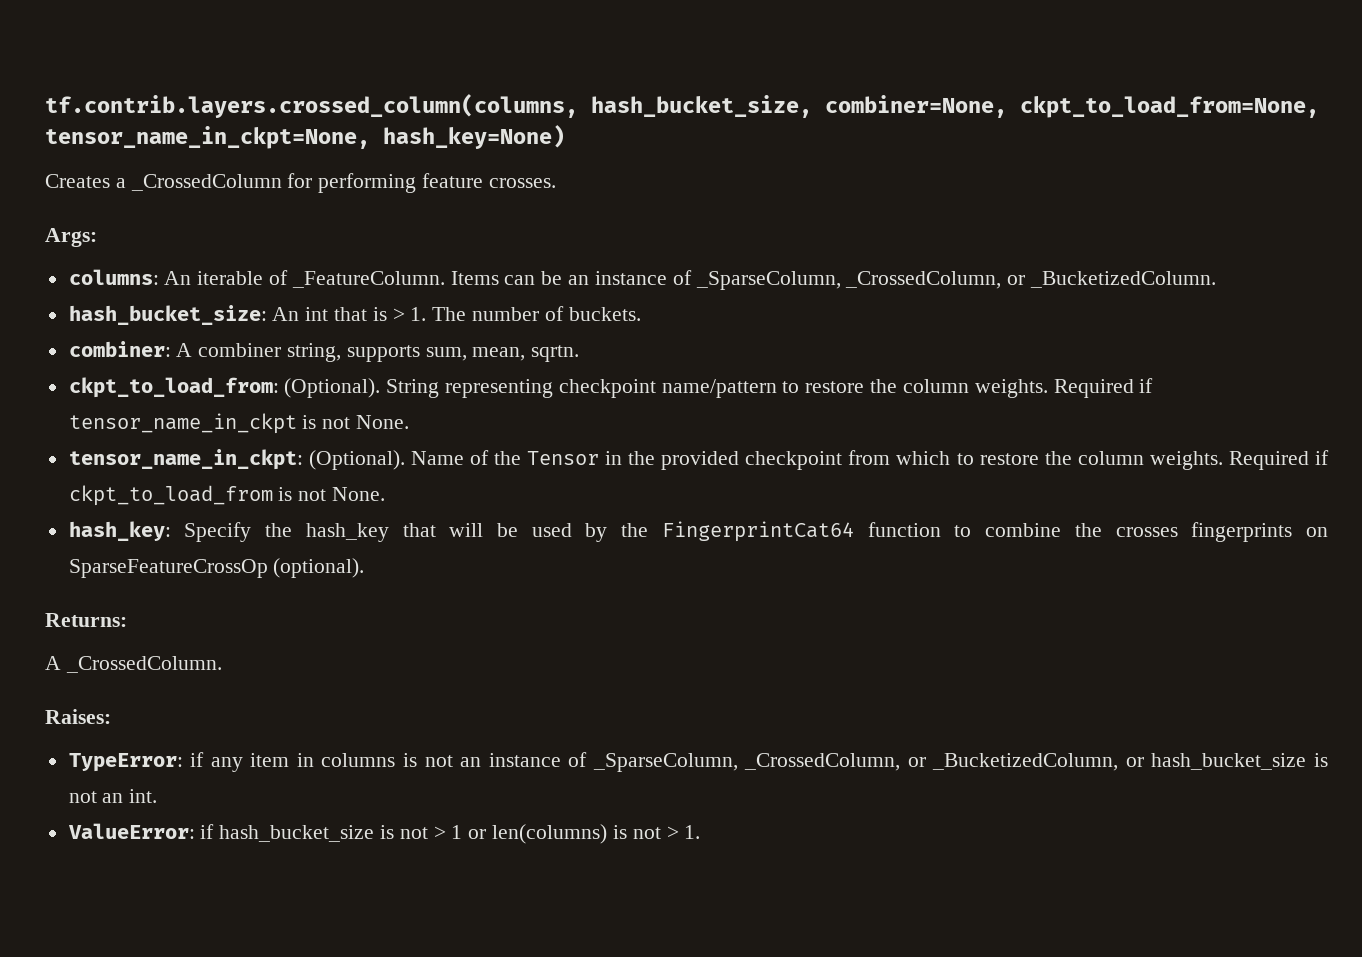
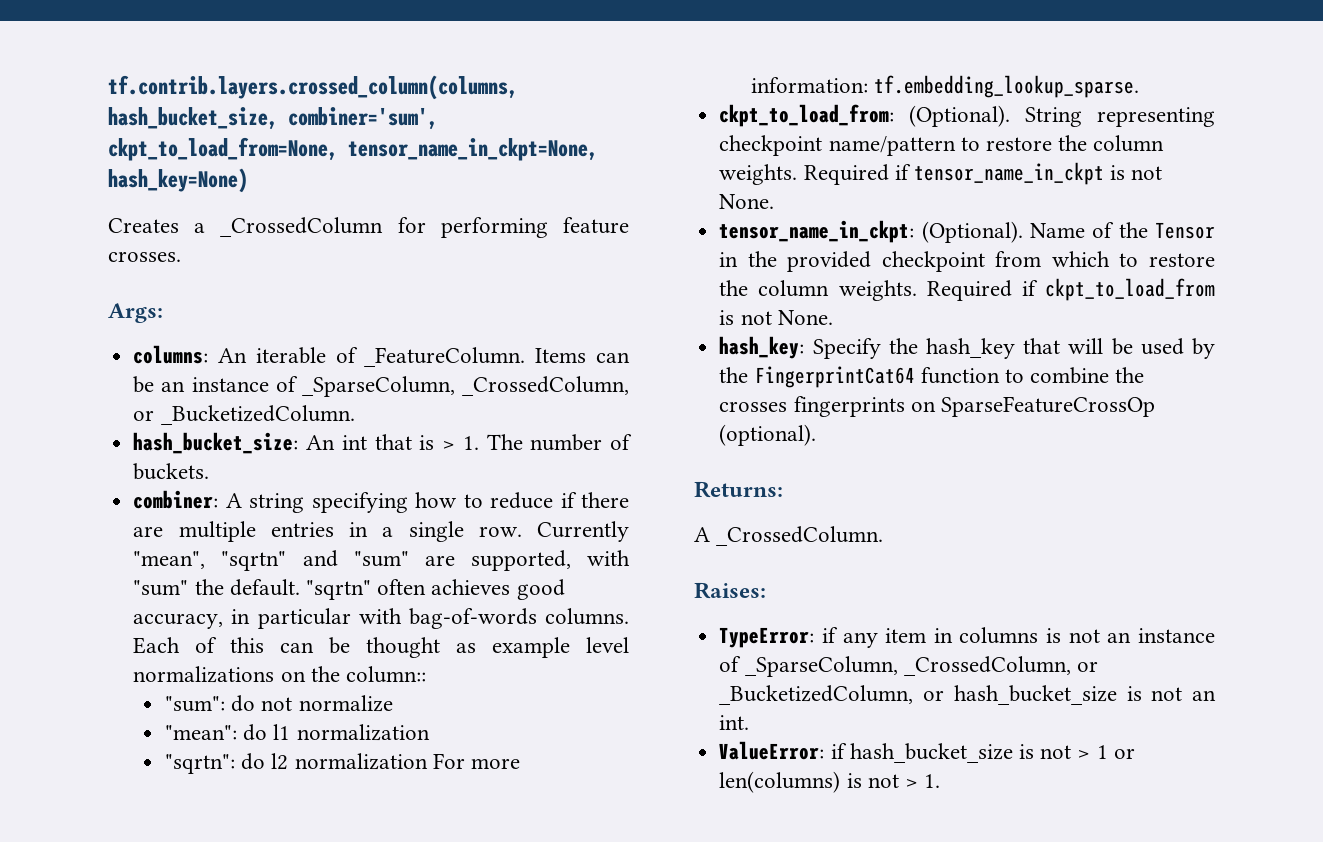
- tf.contrib.layers.crossed_column(columns, hash_bucket_size, combiner=None, ckpt_to_load_from=None, tensor_name_in_ckpt=None, hash_key=None)
+ tf.contrib.layers.crossed_column(columns, hash_bucket_size, combiner='sum', ckpt_to_load_from=None, tensor_name_in_ckpt=None, hash_key=None)
- combiner: A combiner string, supports sum, mean, sqrtn.
+ combiner: A string specifying how to reduce if there are multiple entries in a single row. Currently "mean", "sqrtn" and "sum" are supported, with "sum" the default. "sqrtn" often achieves good accuracy, in particular with bag-of-words columns. Each of this can be thought as example level normalizations on the column::
+ "sum": do not normalize
+ "mean": do l1 normalization
+ "sqrtn": do l2 normalization For more information: tf.embedding_lookup_sparse.

